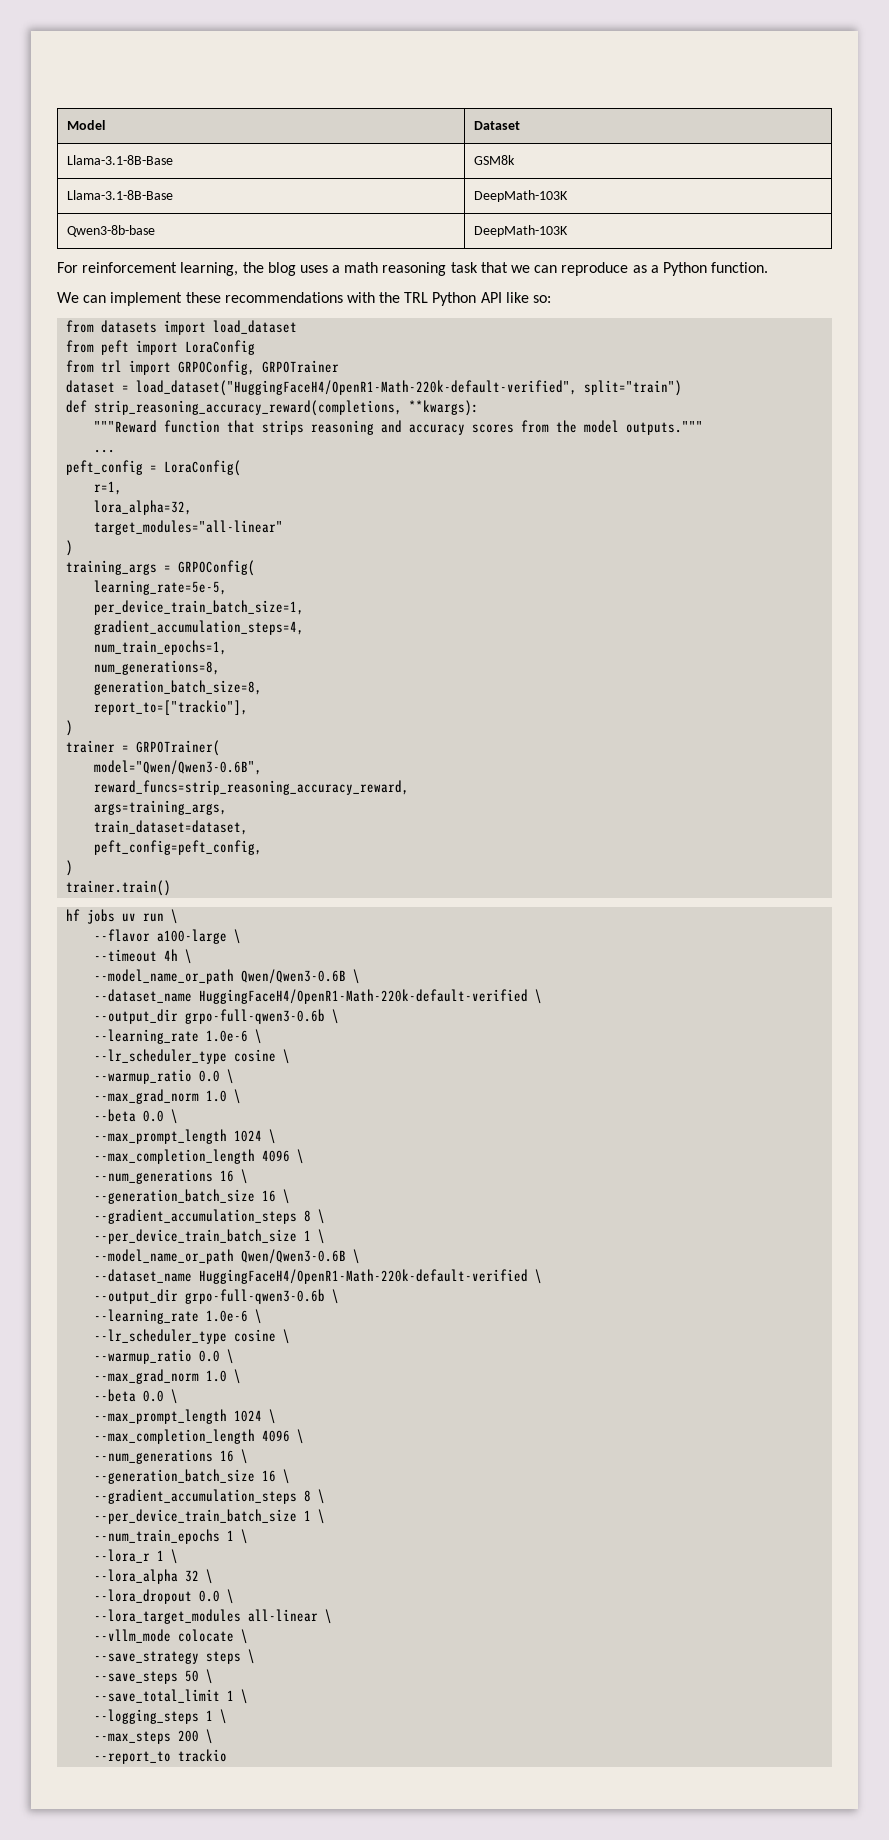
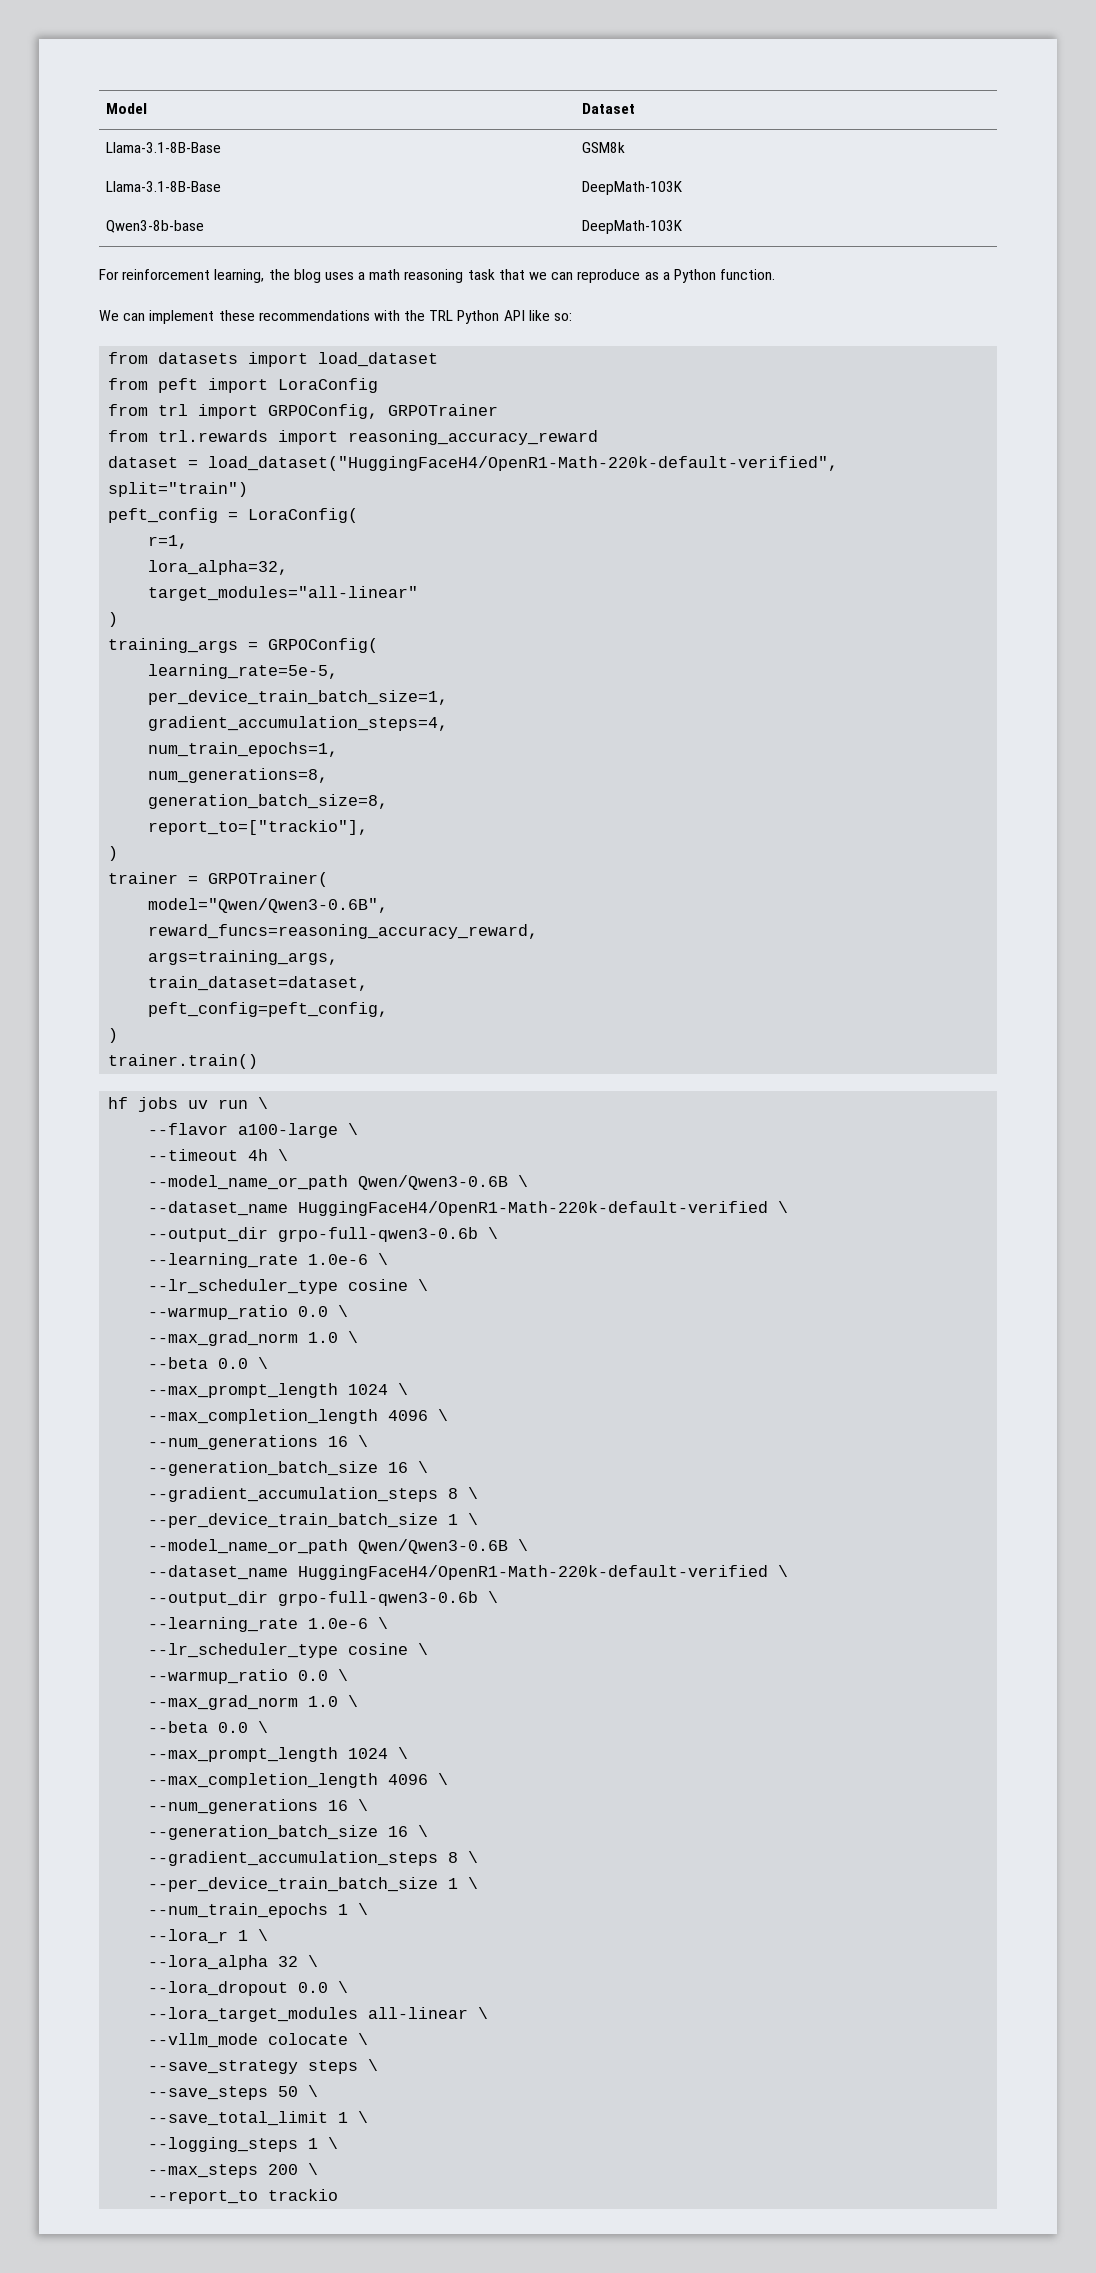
+ from trl.rewards import reasoning_accuracy_reward
- def strip_reasoning_accuracy_reward(completions, **kwargs):
- """Reward function that strips reasoning and accuracy scores from the model outputs."""
- ...
- reward_funcs=strip_reasoning_accuracy_reward,
+ reward_funcs=reasoning_accuracy_reward,

